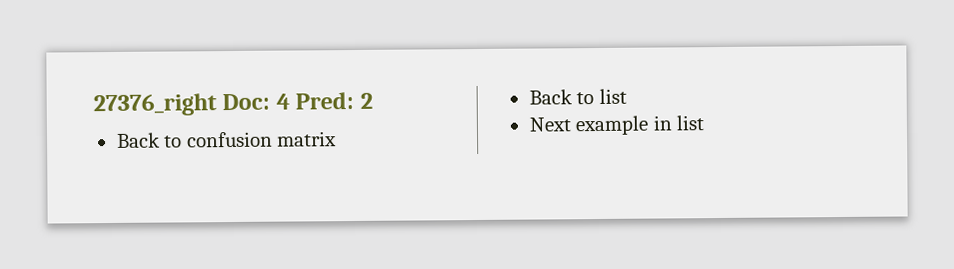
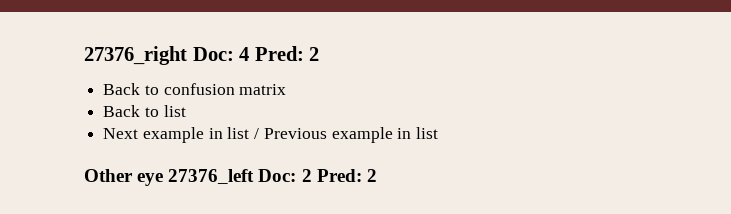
- Next example in list
+ Next example in list / Previous example in list
+ Other eye 27376_left Doc: 2 Pred: 2

